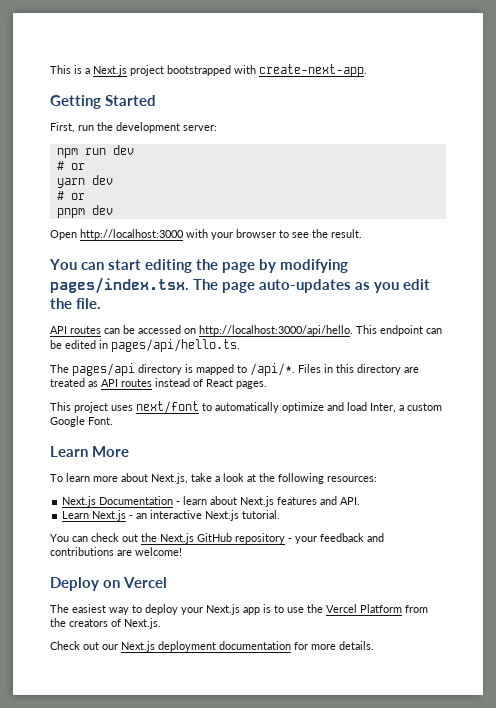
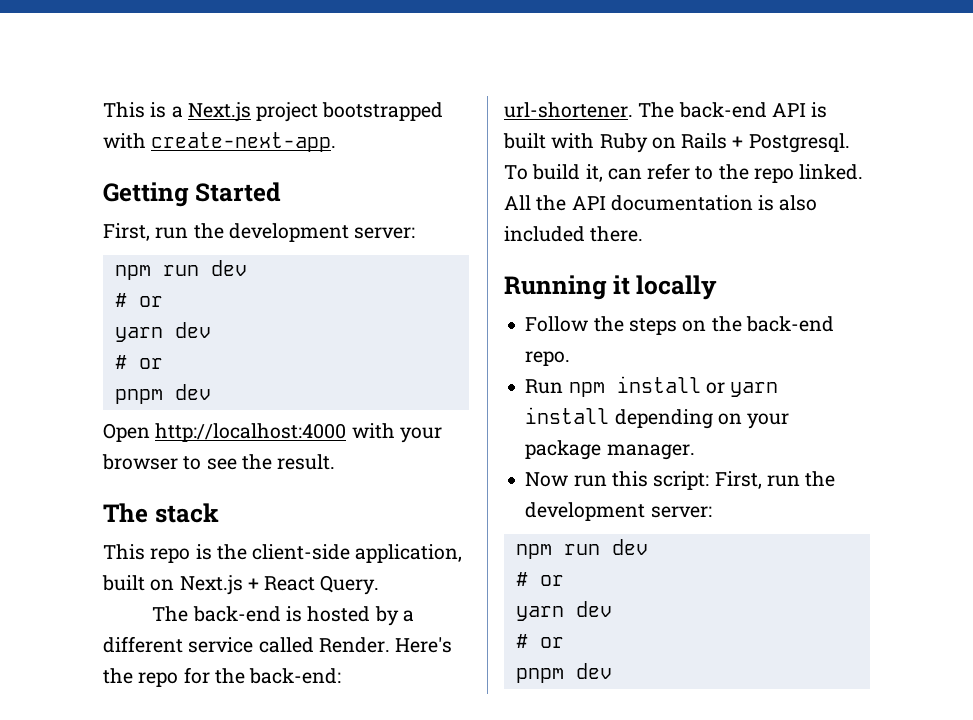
- Open http://localhost:3000 with your browser to see the result.
+ Open http://localhost:4000 with your browser to see the result.
- You can start editing the page by modifying pages/index.tsx. The page auto-updates as you edit the file.
- API routes can be accessed on http://localhost:3000/api/hello. This endpoint can be edited in pages/api/hello.ts.
- The pages/api directory is mapped to /api/*. Files in this directory are treated as API routes instead of React pages.
- This project uses next/font to automatically optimize and load Inter, a custom Google Font.
- Learn More
- To learn more about Next.js, take a look at the following resources:
- Next.js Documentation - learn about Next.js features and API.
- Learn Next.js - an interactive Next.js tutorial.
- You can check out the Next.js GitHub repository - your feedback and contributions are welcome!
- Deploy on Vercel
- The easiest way to deploy your Next.js app is to use the Vercel Platform from the creators of Next.js.
- Check out our Next.js deployment documentation for more details.
+ The stack
+ This repo is the client-side application, built on Next.js + React Query.
+ The back-end is hosted by a different service called Render. Here's the repo for the back-end: url-shortener. The back-end API is built with Ruby on Rails + Postgresql. To build it, can refer to the repo linked. All the API documentation is also included there.
+ Running it locally
+ Follow the steps on the back-end repo.
+ Run npm install or yarn install depending on your package manager.
+ Now run this script: First, run the development server:
+ npm run dev
+ # or
+ yarn dev
+ # or
+ pnpm dev

